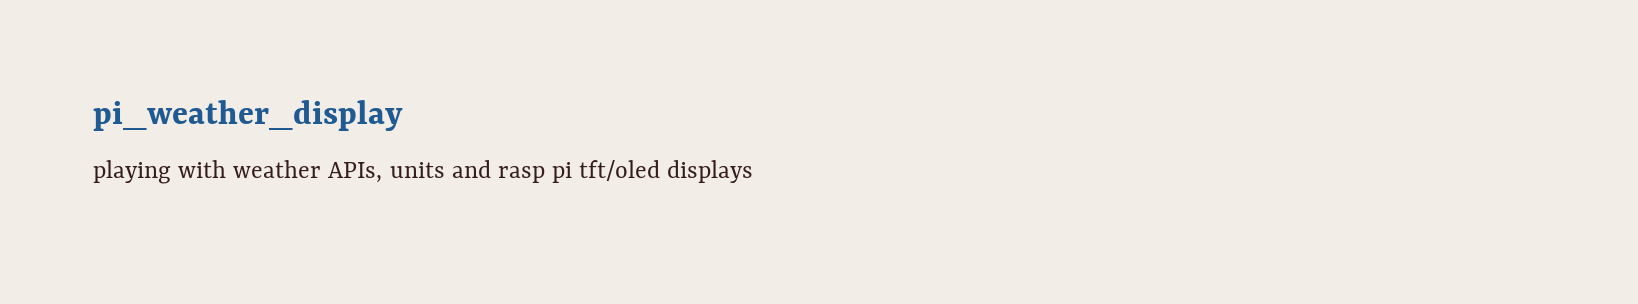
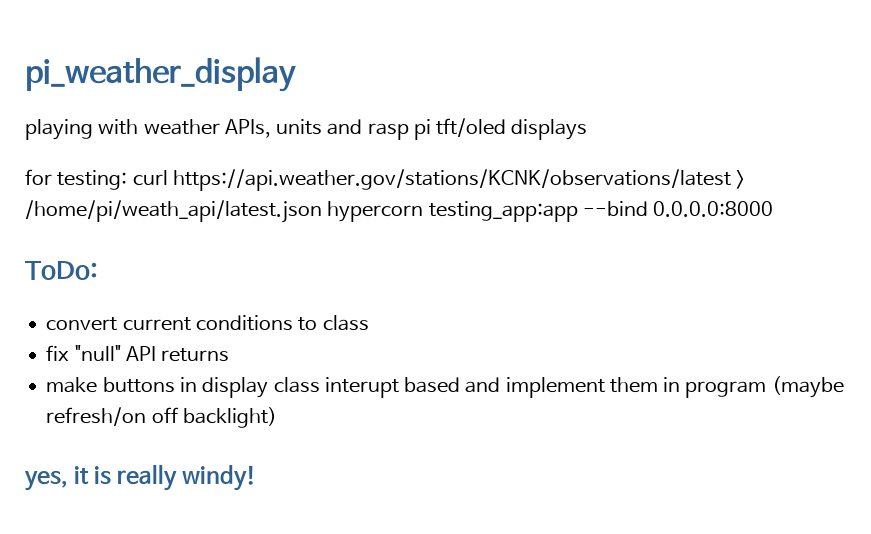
+ for testing: curl https://api.weather.gov/stations/KCNK/observations/latest > /home/pi/weath_api/latest.json hypercorn testing_app:app --bind 0.0.0.0:8000
+ ToDo:
+ convert current conditions to class
+ fix "null" API returns
+ make buttons in display class interupt based and implement them in program (maybe refresh/on off backlight)
+ yes, it is really windy!

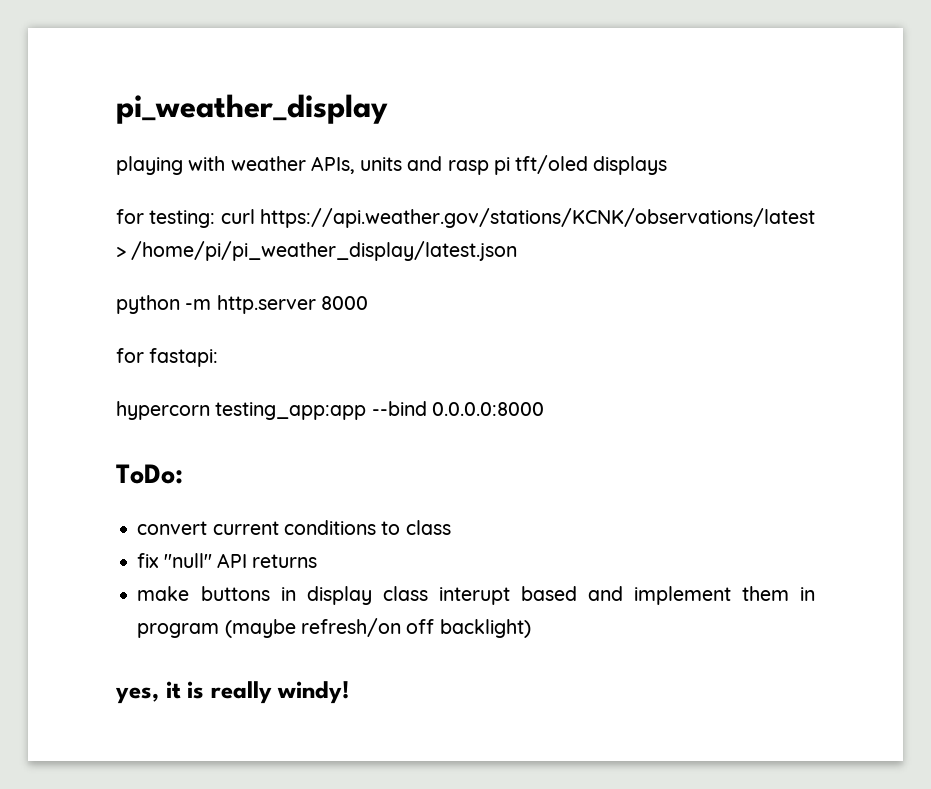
- for testing: curl https://api.weather.gov/stations/KCNK/observations/latest > /home/pi/weath_api/latest.json hypercorn testing_app:app --bind 0.0.0.0:8000
+ for testing: curl https://api.weather.gov/stations/KCNK/observations/latest > /home/pi/pi_weather_display/latest.json
+ python -m http.server 8000
+ for fastapi:
+ hypercorn testing_app:app --bind 0.0.0.0:8000

